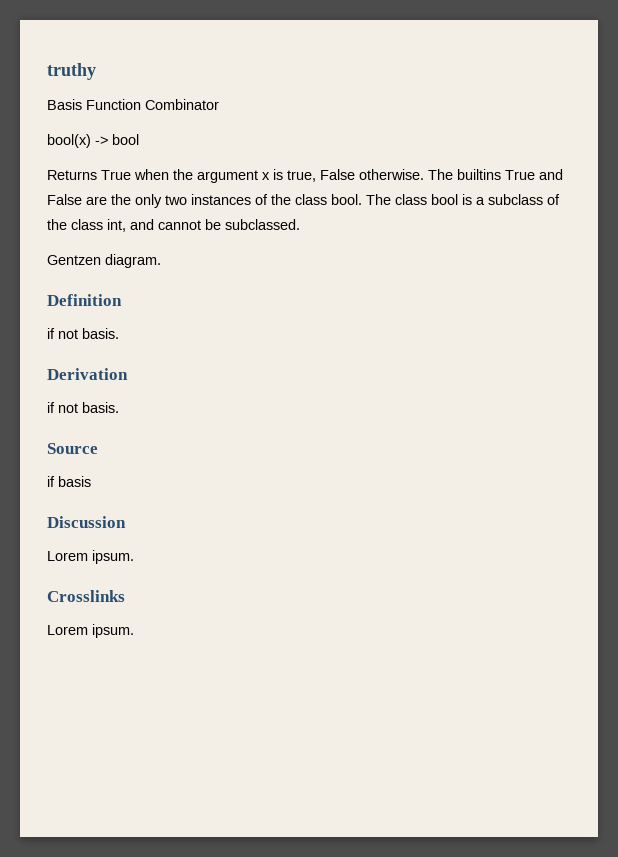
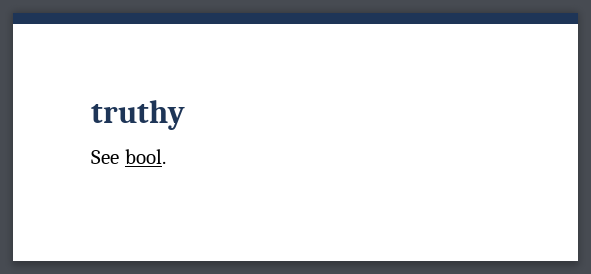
- Basis Function Combinator
- bool(x) -> bool
- Returns True when the argument x is true, False otherwise. The builtins True and False are the only two instances of the class bool. The class bool is a subclass of the class int, and cannot be subclassed.
- Gentzen diagram.
- Definition
- if not basis.
- Derivation
- if not basis.
- Source
- if basis
- Discussion
- Lorem ipsum.
- Crosslinks
- Lorem ipsum.
+ See bool.

